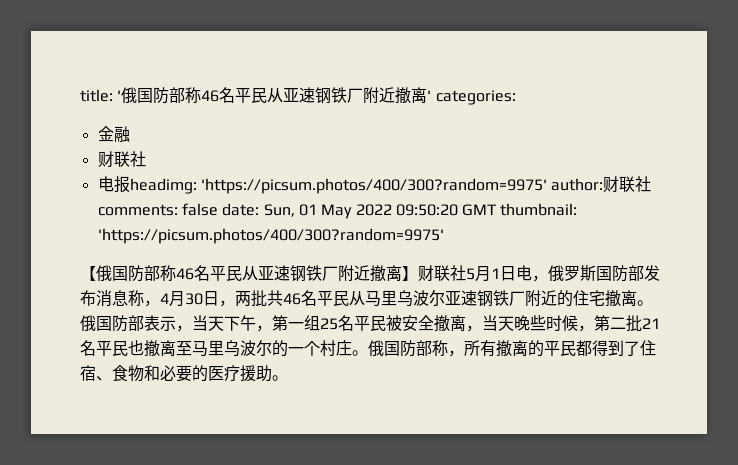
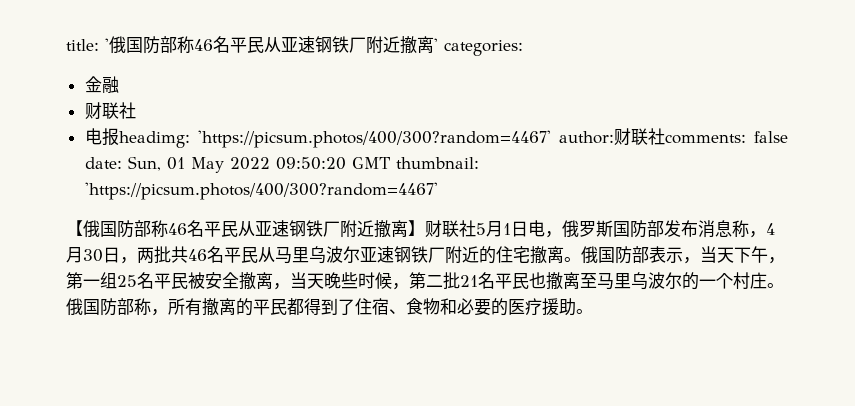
- 电报headimg: 'https://picsum.photos/400/300?random=9975' author:财联社comments: false date: Sun, 01 May 2022 09:50:20 GMT thumbnail: 'https://picsum.photos/400/300?random=9975'
+ 电报headimg: 'https://picsum.photos/400/300?random=4467' author:财联社comments: false date: Sun, 01 May 2022 09:50:20 GMT thumbnail: 'https://picsum.photos/400/300?random=4467'

